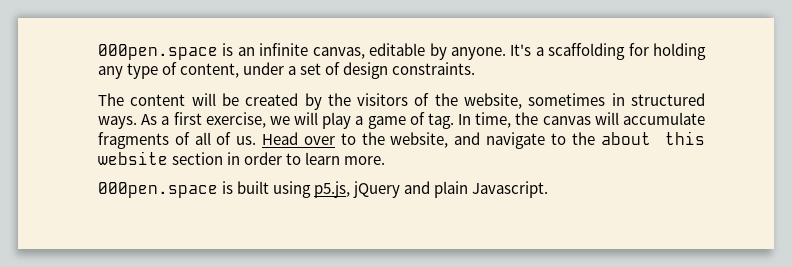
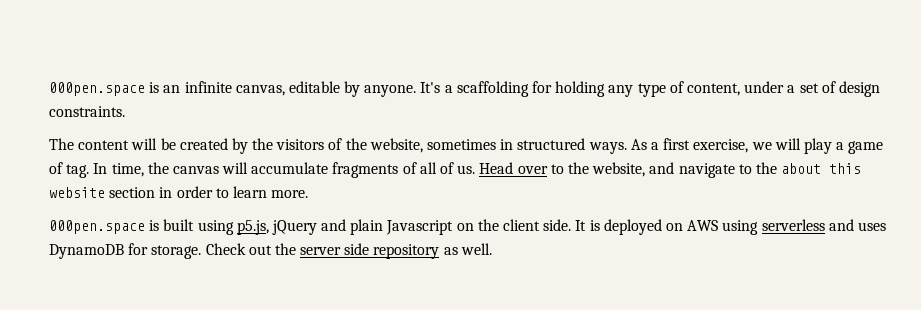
- 000pen.space is built using p5.js, jQuery and plain Javascript.
+ 000pen.space is built using p5.js, jQuery and plain Javascript on the client side. It is deployed on AWS using serverless and uses DynamoDB for storage. Check out the server side repository as well.

